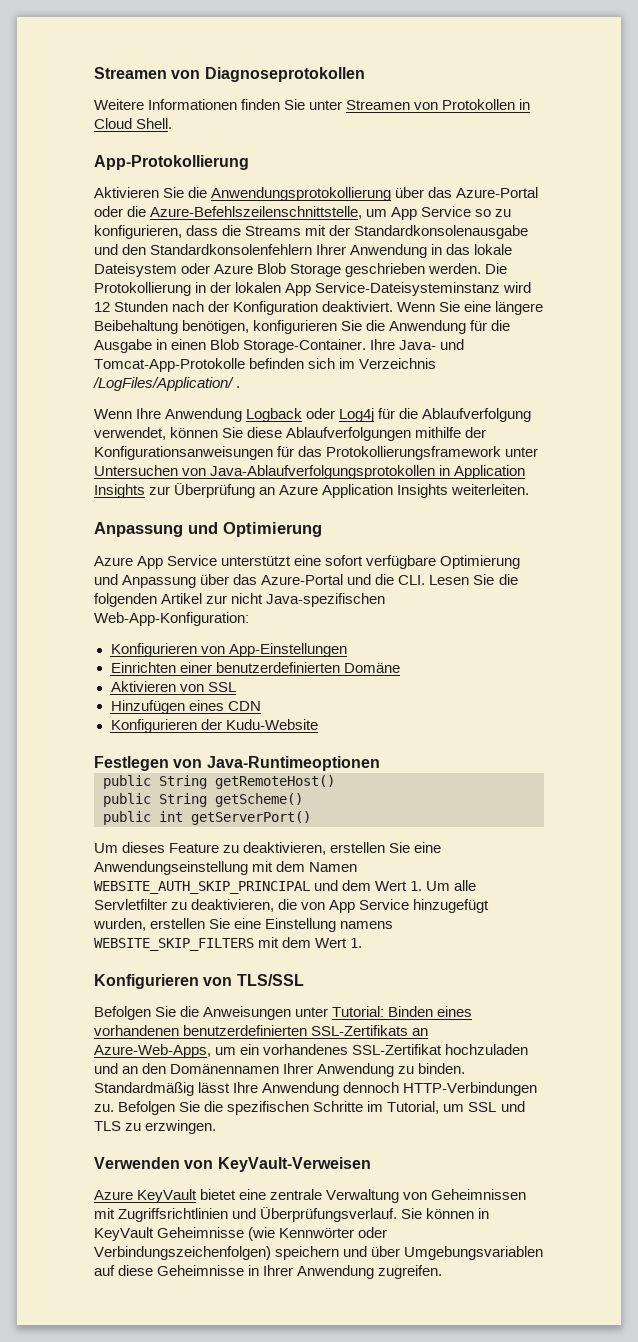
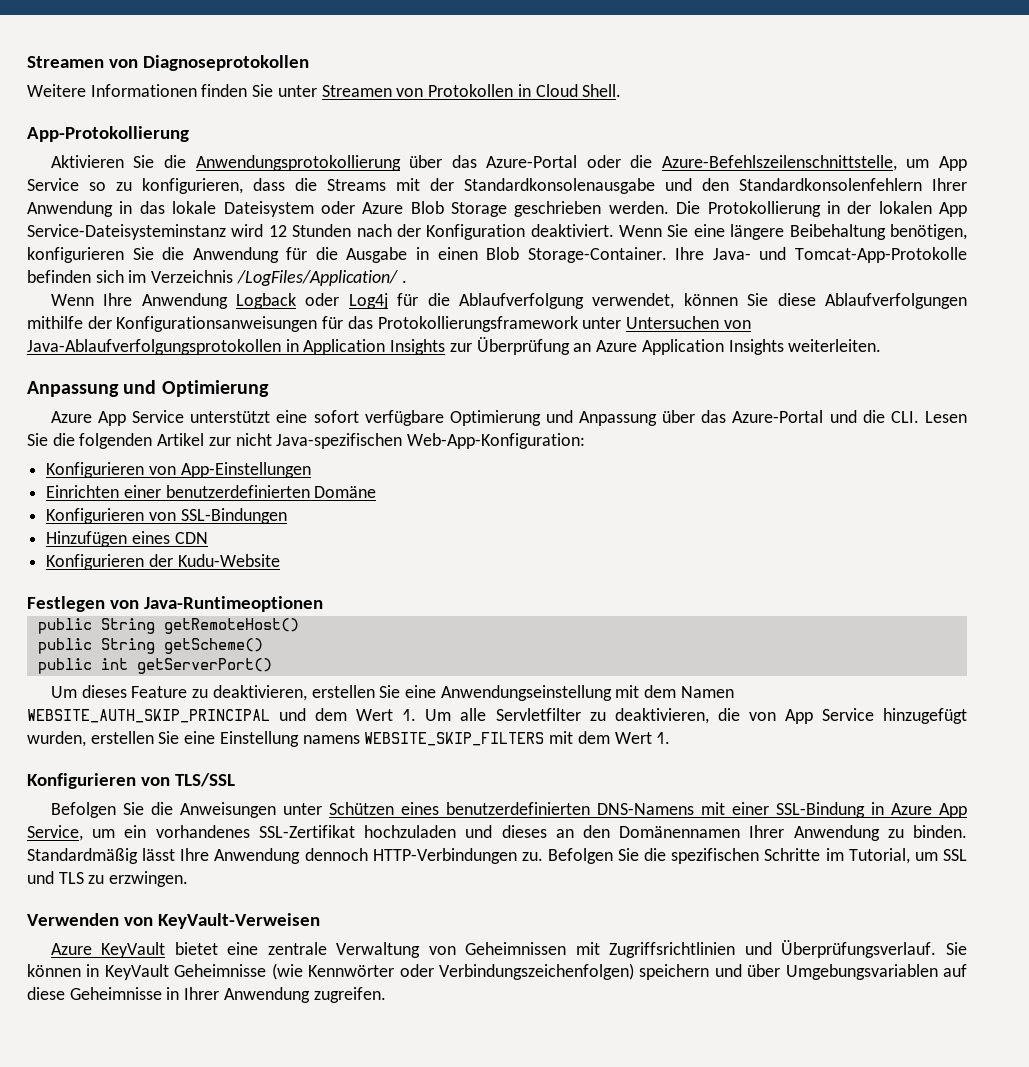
- Aktivieren von SSL
+ Konfigurieren von SSL-Bindungen
- Befolgen Sie die Anweisungen unter Tutorial: Binden eines vorhandenen benutzerdefinierten SSL-Zertifikats an Azure-Web-Apps, um ein vorhandenes SSL-Zertifikat hochzuladen und an den Domänennamen Ihrer Anwendung zu binden.
+ Befolgen Sie die Anweisungen unter Schützen eines benutzerdefinierten DNS-Namens mit einer SSL-Bindung in Azure App Service, um ein vorhandenes SSL-Zertifikat hochzuladen und dieses an den Domänennamen Ihrer Anwendung zu binden.

